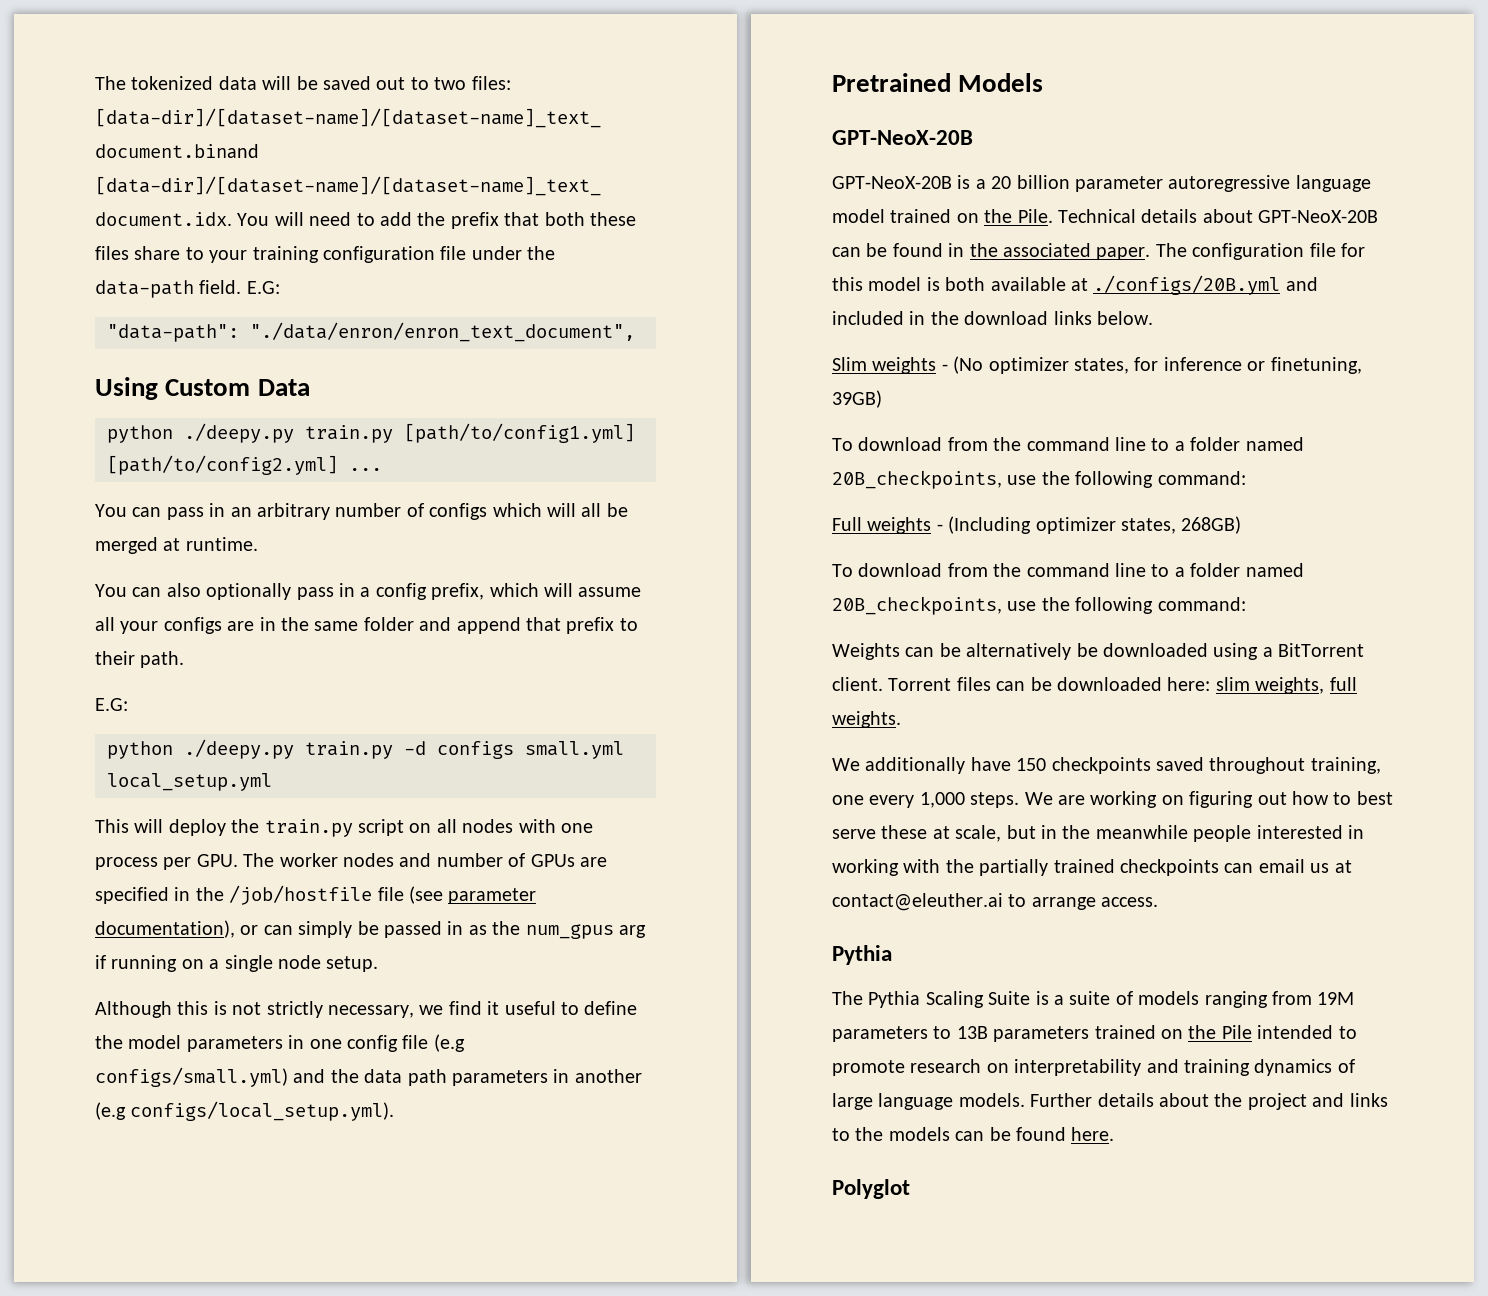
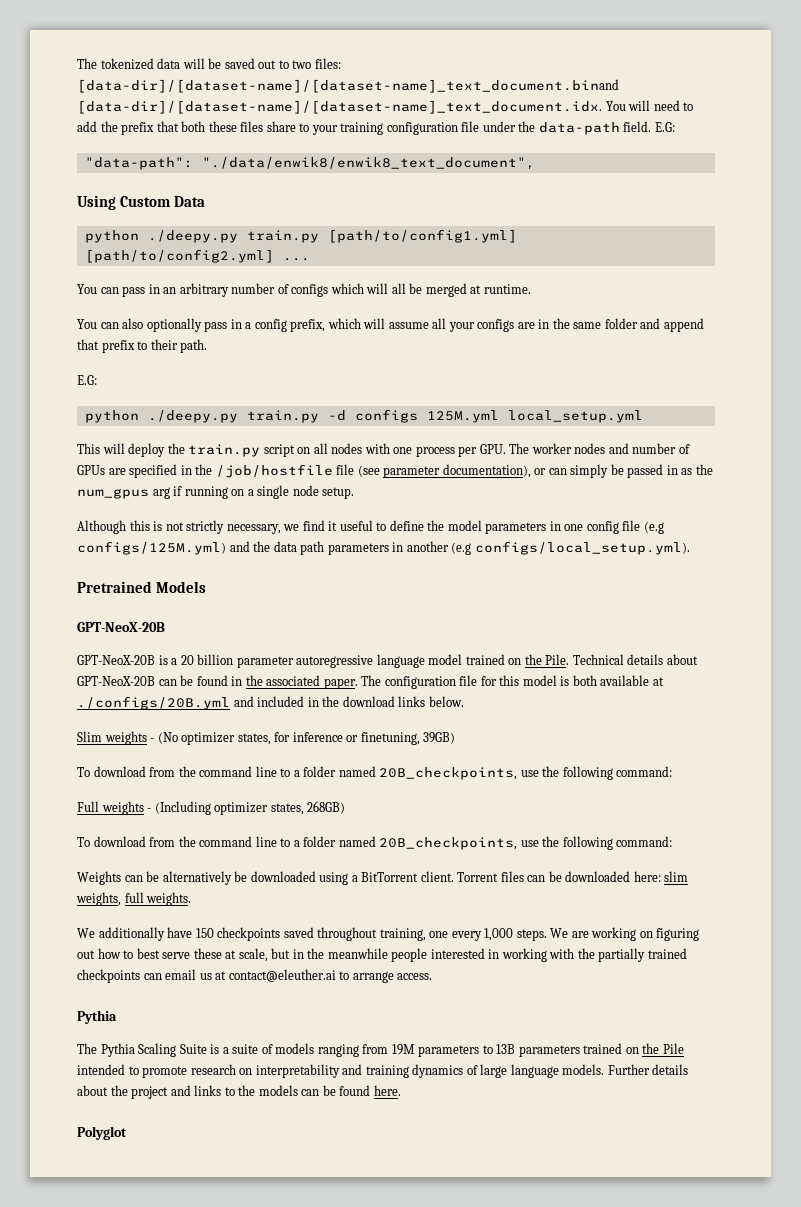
- "data-path": "./data/enron/enron_text_document",
+ "data-path": "./data/enwik8/enwik8_text_document",
- python ./deepy.py train.py -d configs small.yml local_setup.yml
+ python ./deepy.py train.py -d configs 125M.yml local_setup.yml
- Although this is not strictly necessary, we find it useful to define the model parameters in one config file (e.g configs/small.yml) and the data path parameters in another (e.g configs/local_setup.yml).
+ Although this is not strictly necessary, we find it useful to define the model parameters in one config file (e.g configs/125M.yml) and the data path parameters in another (e.g configs/local_setup.yml).

